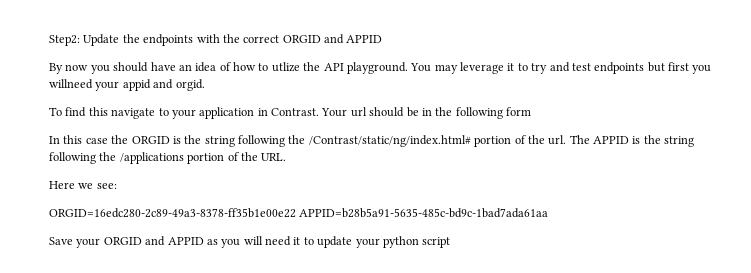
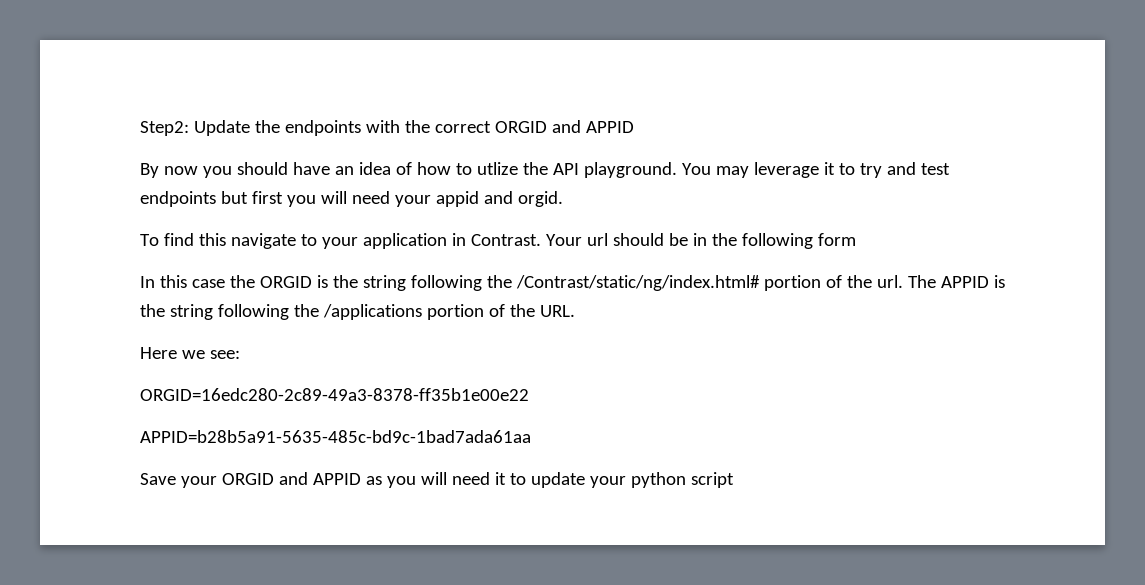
- You may leverage it to try and test endpoints but first you willneed your appid and orgid.
+ You may leverage it to try and test endpoints but first you will need your appid and orgid.
- ORGID=16edc280-2c89-49a3-8378-ff35b1e00e22 APPID=b28b5a91-5635-485c-bd9c-1bad7ada61aa
+ ORGID=16edc280-2c89-49a3-8378-ff35b1e00e22
+ APPID=b28b5a91-5635-485c-bd9c-1bad7ada61aa

